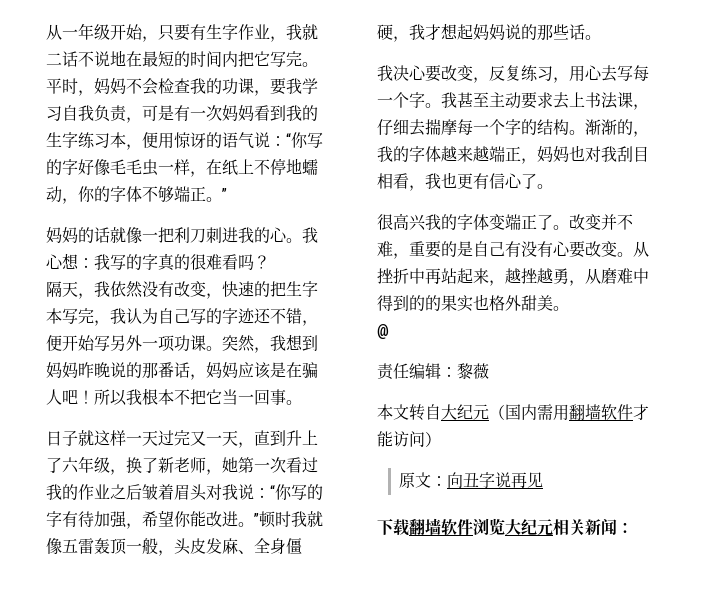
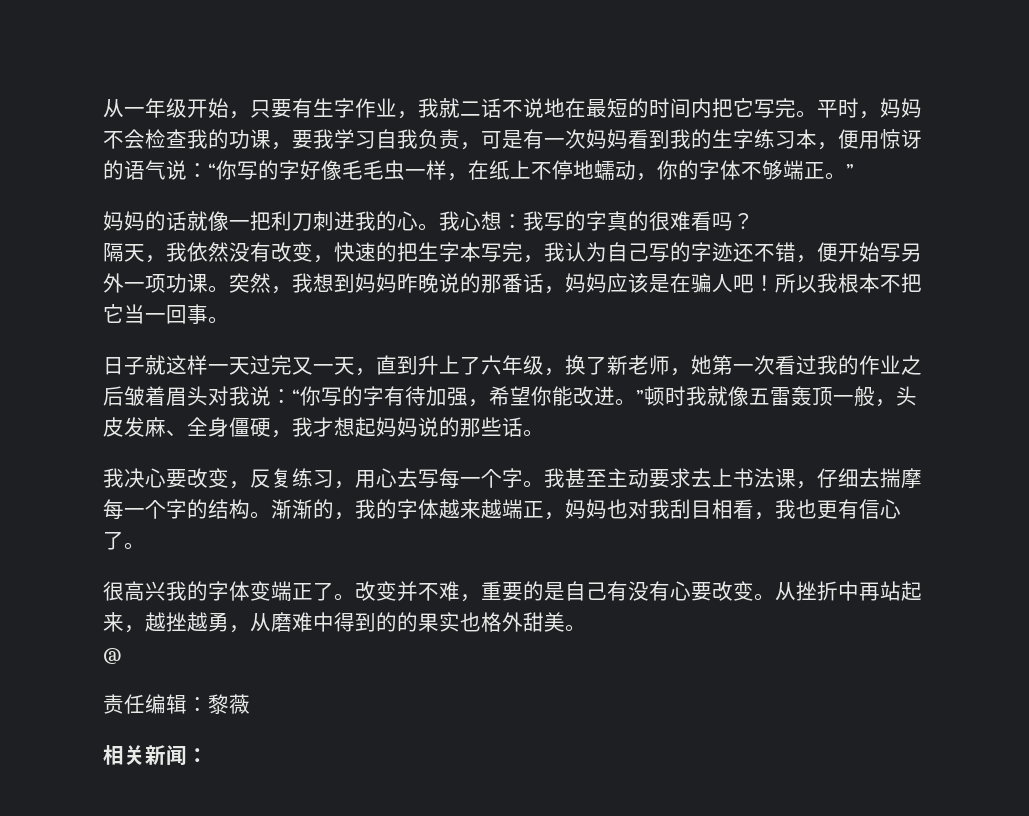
- 本文转自大纪元（国内需用翻墙软件才能访问）
- 原文：向丑字说再见
- 下载翻墙软件浏览大纪元相关新闻：
+ 相关新闻：

